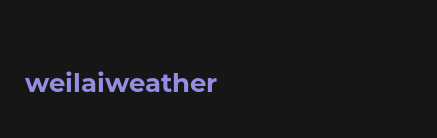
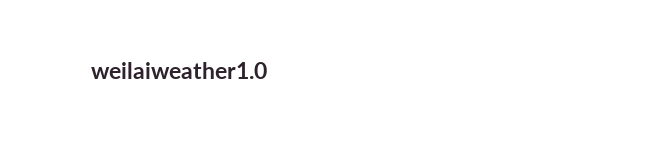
- weilaiweather
+ weilaiweather1.0

